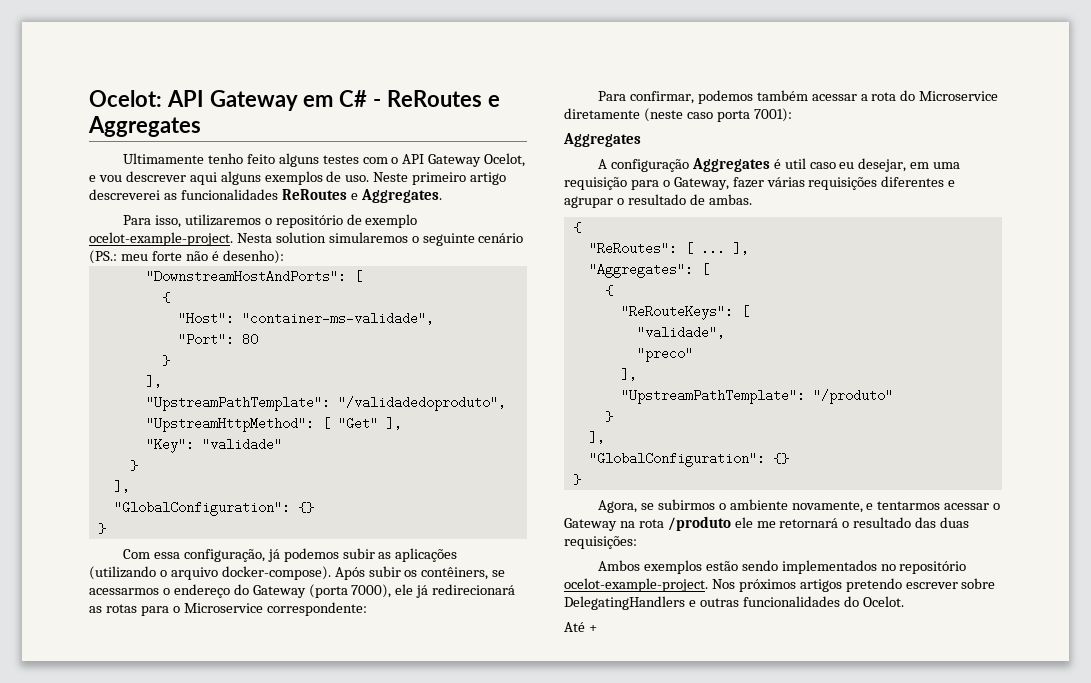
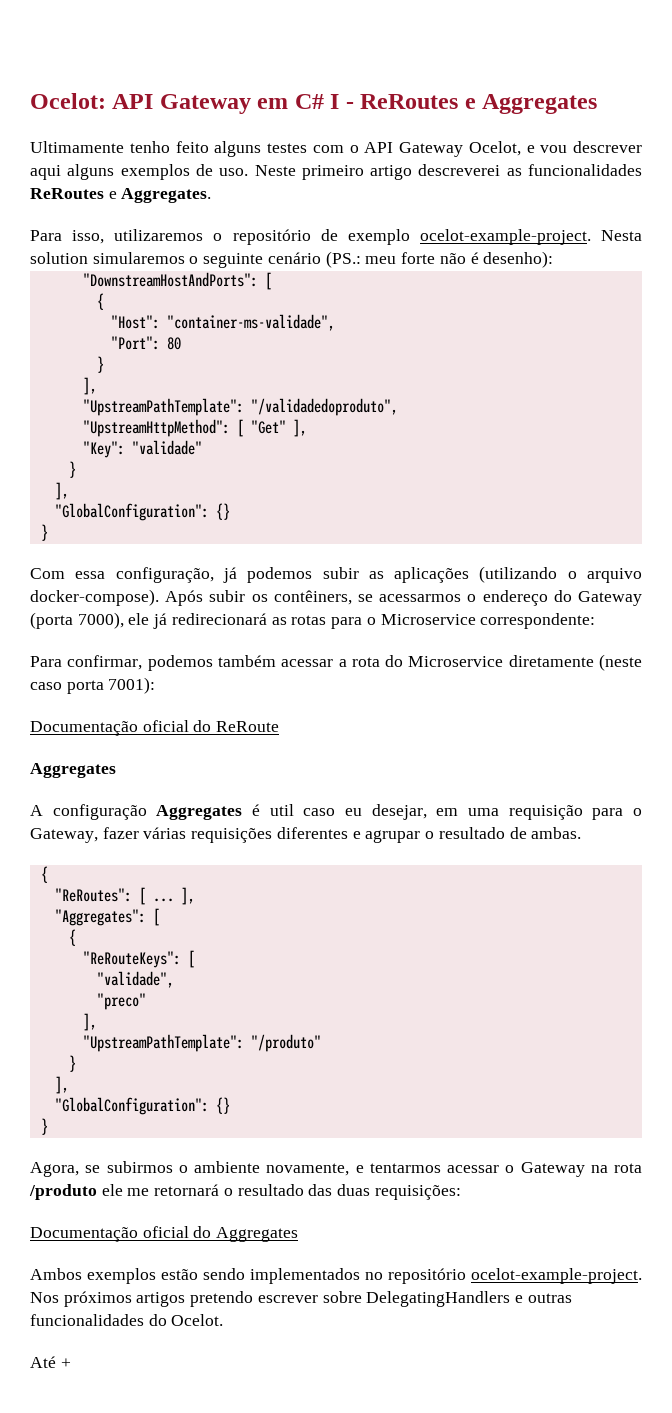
- Ocelot: API Gateway em C# - ReRoutes e Aggregates
+ Ocelot: API Gateway em C# I - ReRoutes e Aggregates
+ Documentação oficial do ReRoute
+ Documentação oficial do Aggregates

